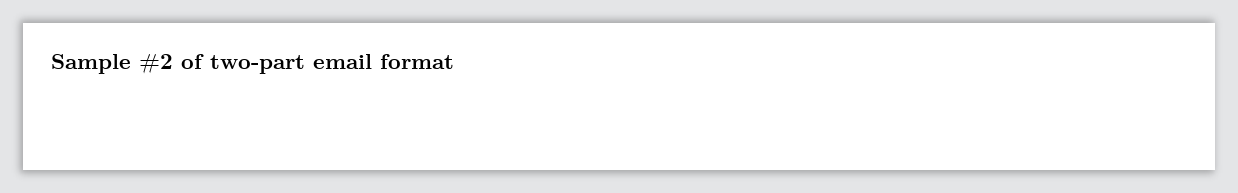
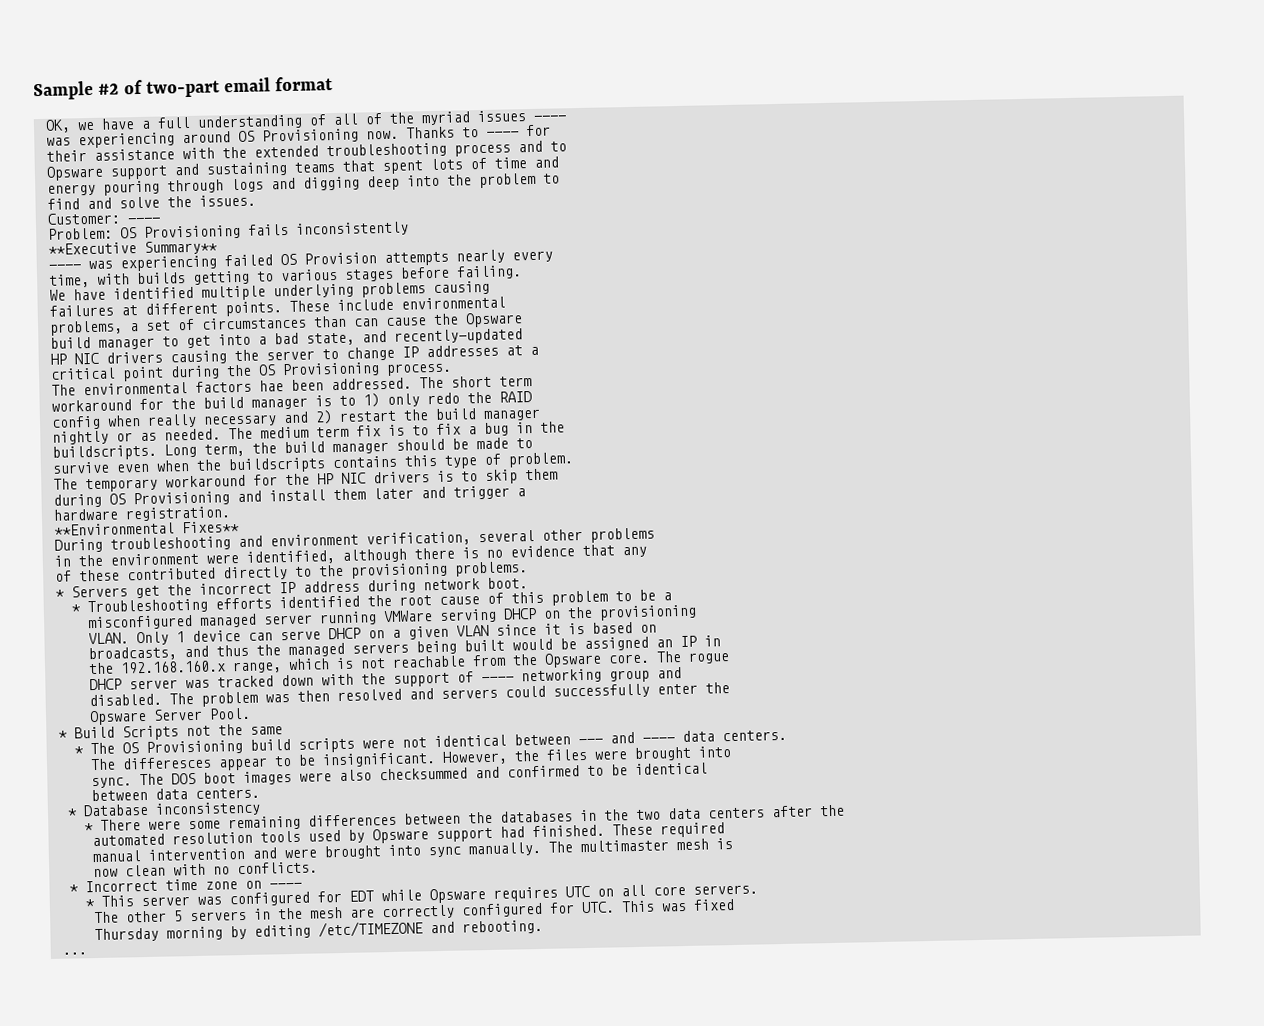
+ OK, we have a full understanding of all of the myriad issues ----
+ was experiencing around OS Provisioning now. Thanks to ---- for
+ their assistance with the extended troubleshooting process and to
+ Opsware support and sustaining teams that spent lots of time and
+ energy pouring through logs and digging deep into the problem to
+ find and solve the issues.
+ Customer: ----
+ Problem: OS Provisioning fails inconsistently
+ **Executive Summary**
+ ---- was experiencing failed OS Provision attempts nearly every
+ time, with builds getting to various stages before failing.
+ We have identified multiple underlying problems causing
+ failures at different points. These include environmental
+ problems, a set of circumstances than can cause the Opsware
+ build manager to get into a bad state, and recently-updated
+ HP NIC drivers causing the server to change IP addresses at a
+ critical point during the OS Provisioning process.
+ The environmental factors hae been addressed. The short term
+ workaround for the build manager is to 1) only redo the RAID
+ config when really necessary and 2) restart the build manager
+ nightly or as needed. The medium term fix is to fix a bug in the
+ buildscripts. Long term, the build manager should be made to
+ survive even when the buildscripts contains this type of problem.
+ The temporary workaround for the HP NIC drivers is to skip them
+ during OS Provisioning and install them later and trigger a
+ hardware registration.
+ **Environmental Fixes**
+ During troubleshooting and environment verification, several other problems
+ in the environment were identified, although there is no evidence that any
+ of these contributed directly to the provisioning problems.
+ * Servers get the incorrect IP address during network boot.
+ * Troubleshooting efforts identified the root cause of this problem to be a
+ misconfigured managed server running VMWare serving DHCP on the provisioning
+ VLAN. Only 1 device can serve DHCP on a given VLAN since it is based on
+ broadcasts, and thus the managed servers being built would be assigned an IP in
+ the 192.168.160.x range, which is not reachable from the Opsware core. The rogue
+ DHCP server was tracked down with the support of ---- networking group and
+ disabled. The problem was then resolved and servers could successfully enter the
+ Opsware Server Pool.
+ * Build Scripts not the same
+ * The OS Provisioning build scripts were not identical between --- and ---- data centers.
+ The differesces appear to be insignificant. However, the files were brought into
+ sync. The DOS boot images were also checksummed and confirmed to be identical
+ between data centers.
+ * Database inconsistency
+ * There were some remaining differences between the databases in the two data centers after the
+ automated resolution tools used by Opsware support had finished. These required
+ manual intervention and were brought into sync manually. The multimaster mesh is
+ now clean with no conflicts.
+ * Incorrect time zone on ----
+ * This server was configured for EDT while Opsware requires UTC on all core servers.
+ The other 5 servers in the mesh are correctly configured for UTC. This was fixed
+ Thursday morning by editing /etc/TIMEZONE and rebooting.
+ ...

